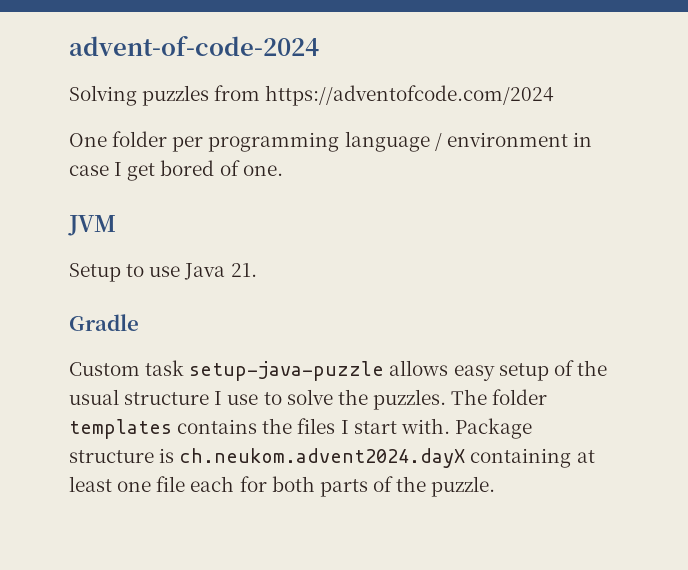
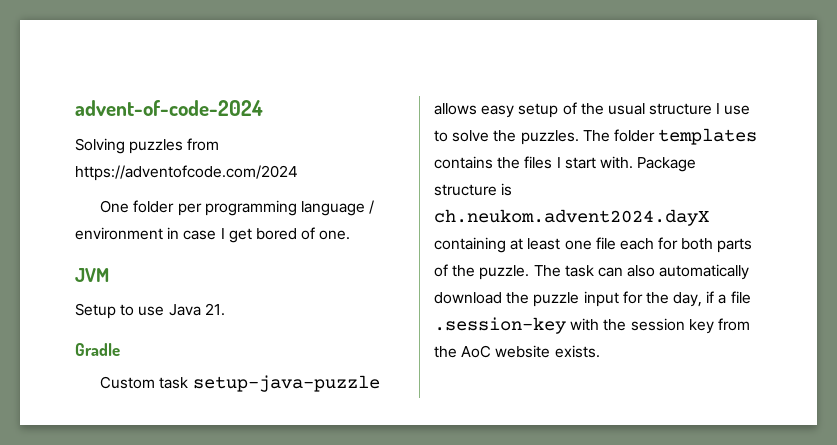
+ The task can also automatically download the puzzle input for the day, if a file .session-key with the session key from the AoC website exists.

